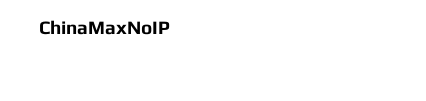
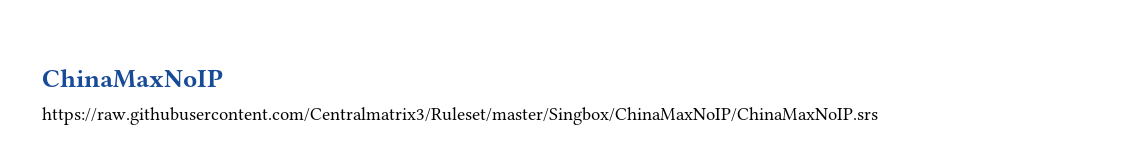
+ https://raw.githubusercontent.com/Centralmatrix3/Ruleset/master/Singbox/ChinaMaxNoIP/ChinaMaxNoIP.srs

